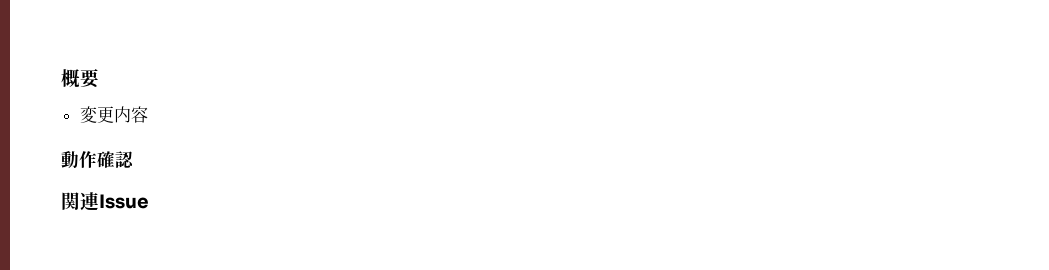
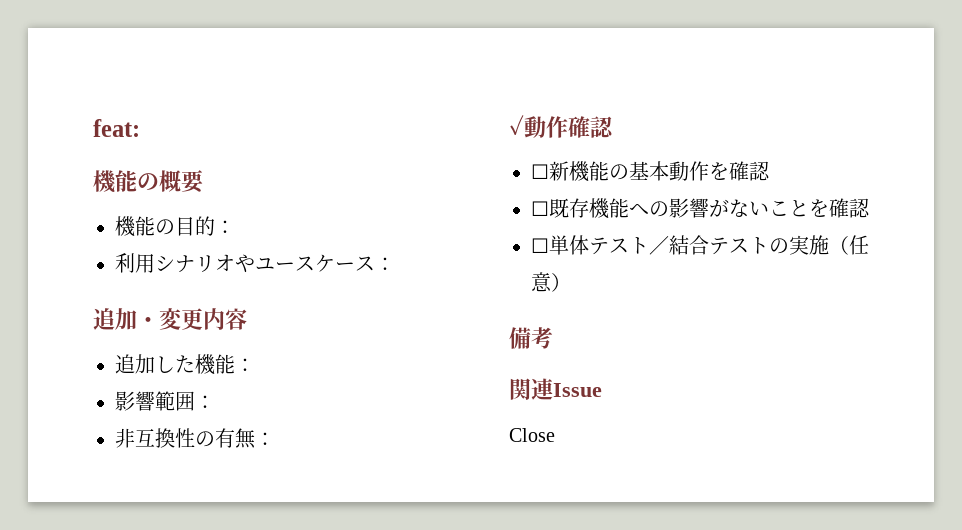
- 概要
+ feat:
+ 機能の概要
- 変更内容
- 動作確認
+ 機能の目的：
+ 利用シナリオやユースケース：
+ 追加・変更内容
+ 追加した機能：
+ 影響範囲：
+ 非互換性の有無：
+ ✓動作確認
+ ☐新機能の基本動作を確認
+ ☐既存機能への影響がないことを確認
+ ☐単体テスト／結合テストの実施（任意）
+ 備考
+ Close

